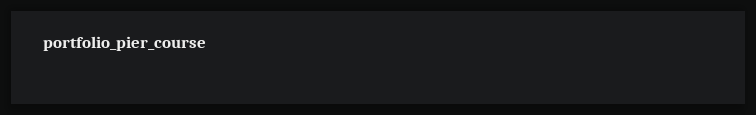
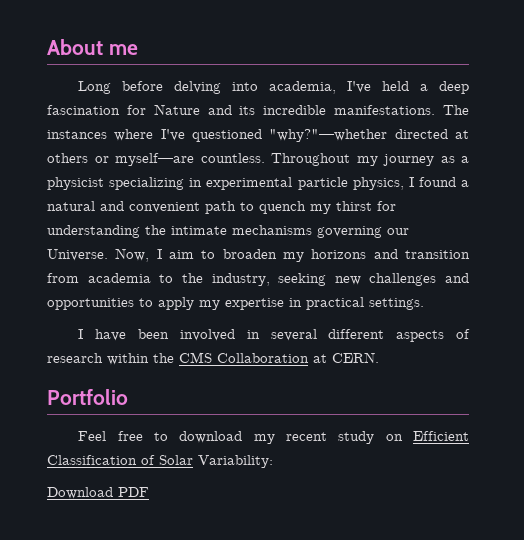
- portfolio_pier_course
+ About me
+ Long before delving into academia, I've held a deep fascination for Nature and its incredible manifestations. The instances where I've questioned "why?"—whether directed at others or myself—are countless. Throughout my journey as a physicist specializing in experimental particle physics, I found a natural and convenient path to quench my thirst for understanding the intimate mechanisms governing our Universe. Now, I aim to broaden my horizons and transition from academia to the industry, seeking new challenges and opportunities to apply my expertise in practical settings.
+ I have been involved in several different aspects of research within the CMS Collaboration at CERN.
+ Portfolio
+ Feel free to download my recent study on Efficient Classification of Solar Variability:
+ Download PDF

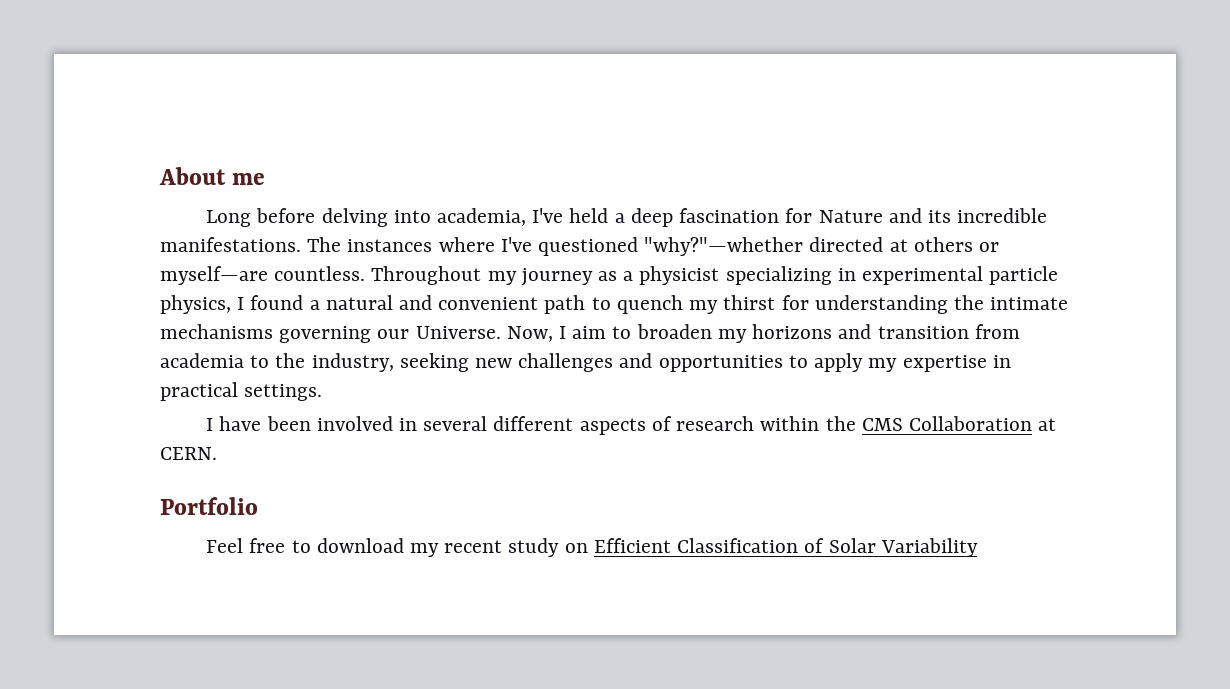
- Feel free to download my recent study on Efficient Classification of Solar Variability:
- Download PDF
+ Feel free to download my recent study on Efficient Classification of Solar Variability

